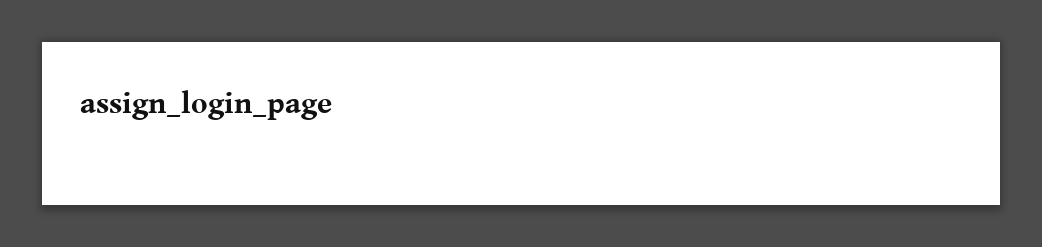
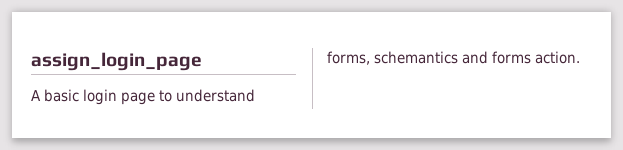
+ A basic login page to understand forms, schemantics and forms action.

